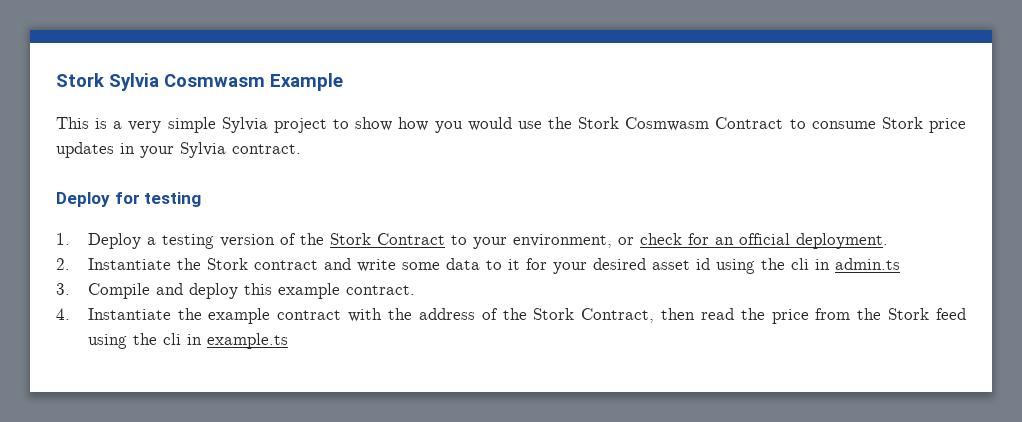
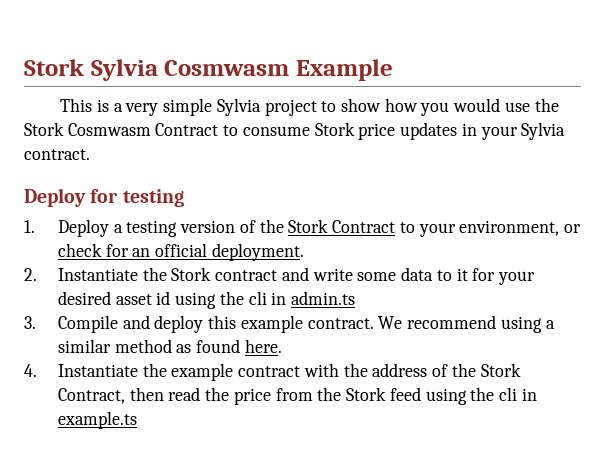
+ We recommend using a similar method as found here.

